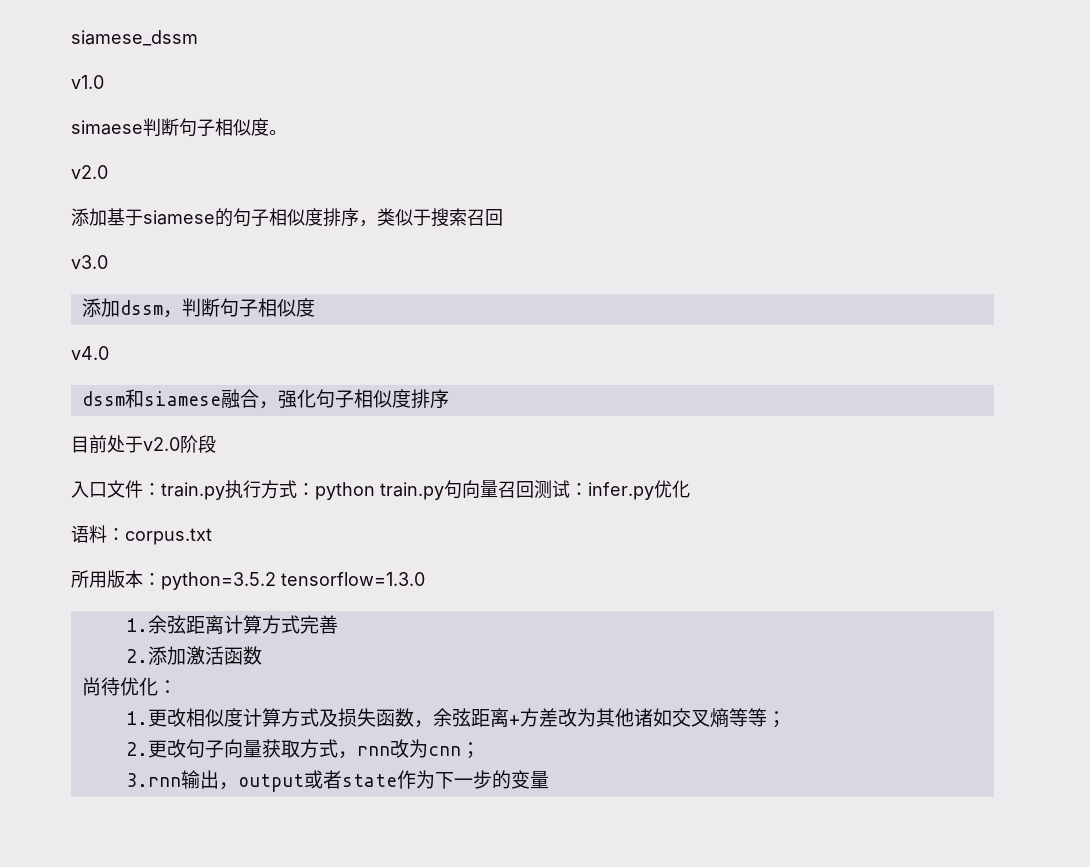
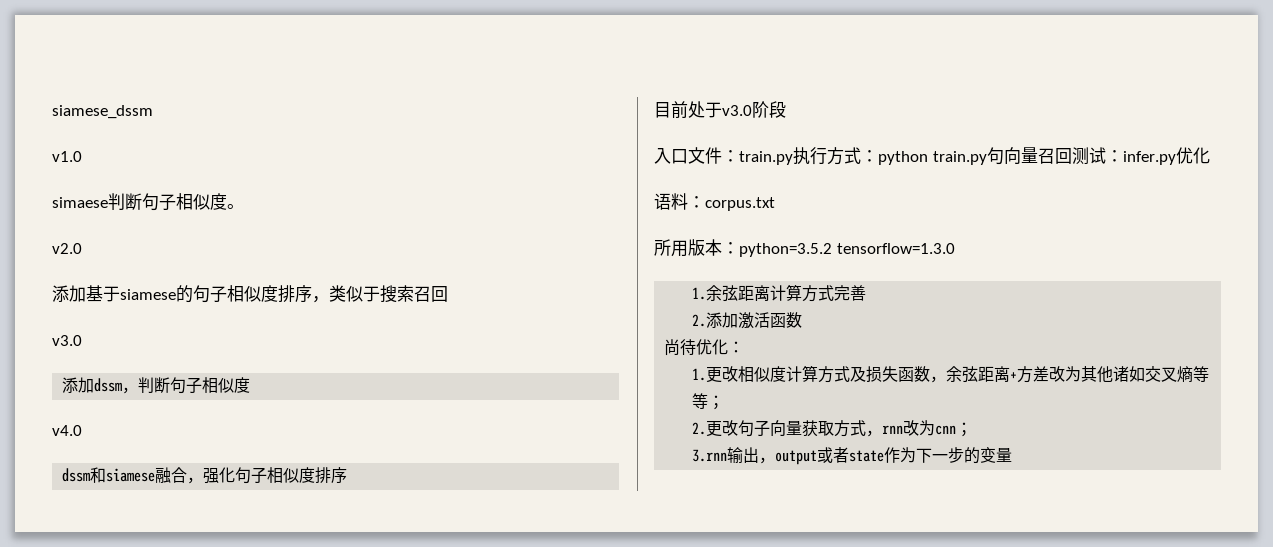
- 目前处于v2.0阶段
+ 目前处于v3.0阶段

